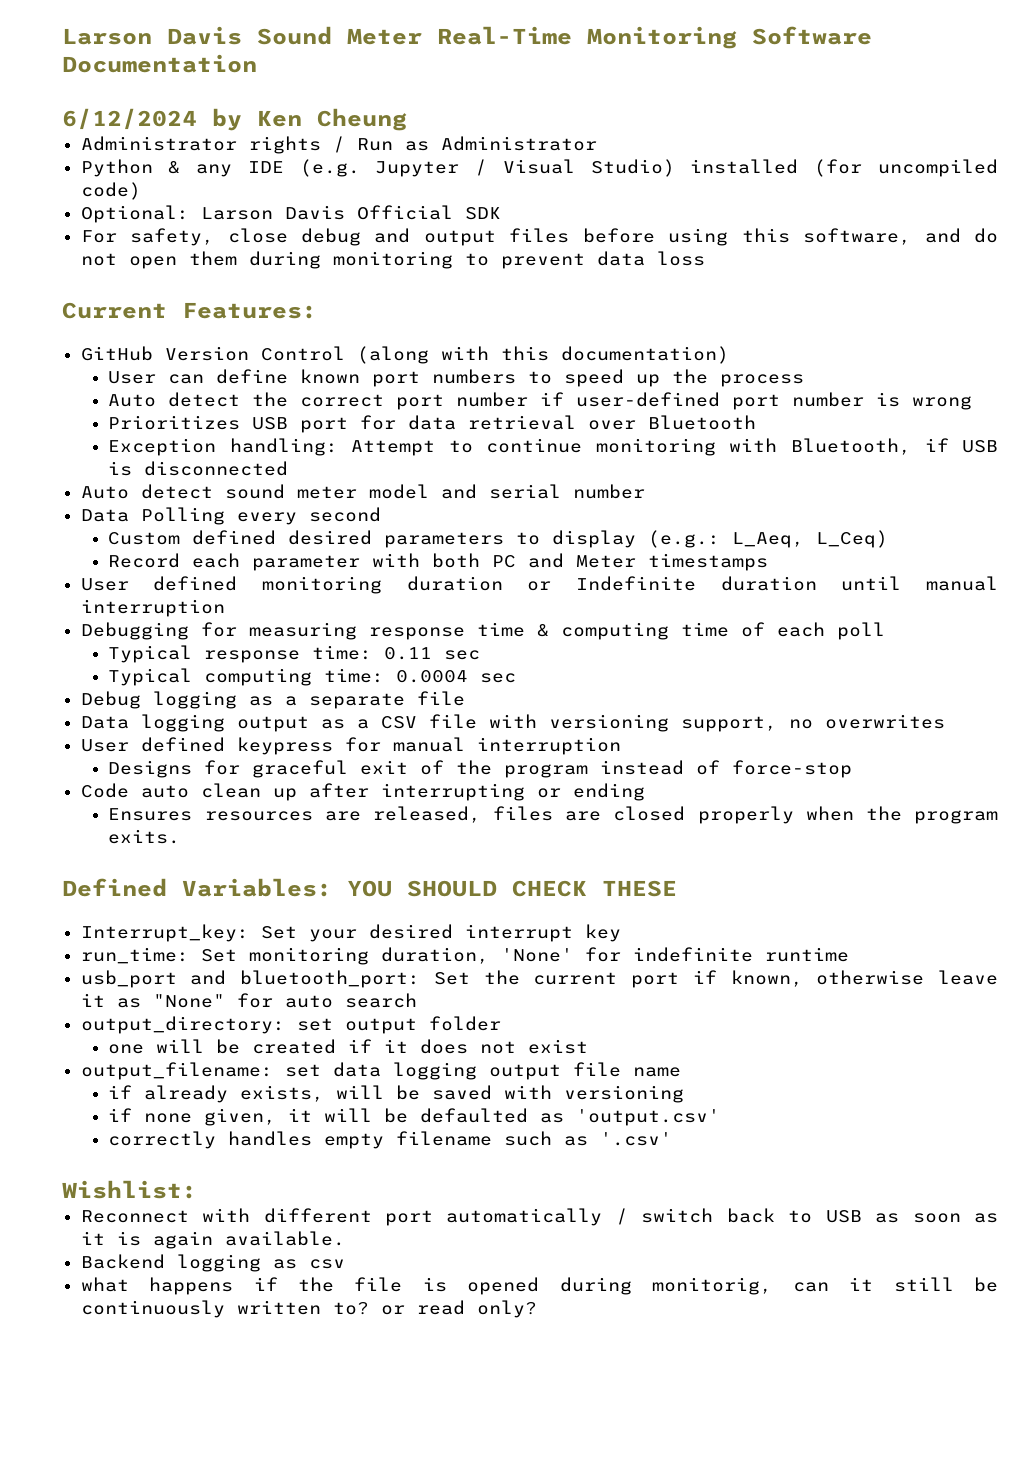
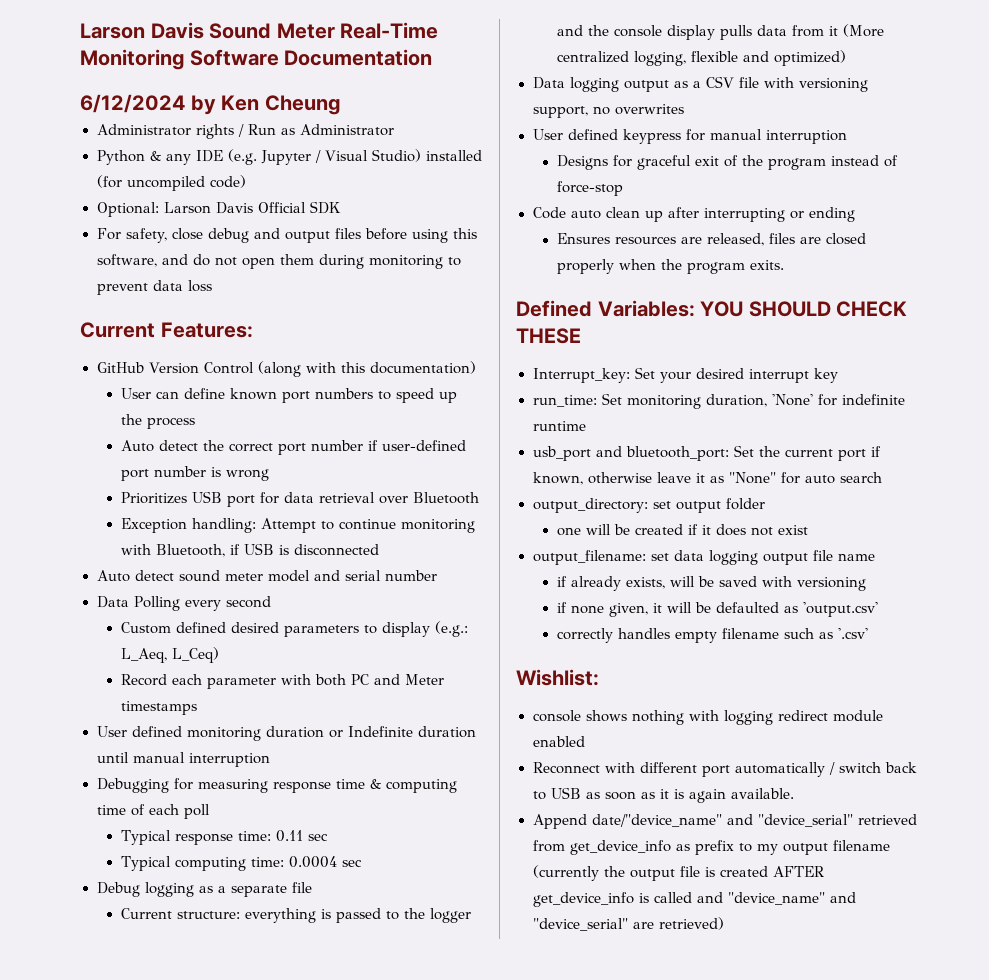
+ Current structure: everything is passed to the logger and the console display pulls data from it (More centralized logging, flexible and optimized)
+ console shows nothing with logging redirect module enabled
- Backend logging as csv
- what happens if the file is opened during monitorig, can it still be continuously written to? or read only?
+ Append date/"device_name" and "device_serial" retrieved from get_device_info as prefix to my output filename (currently the output file is created AFTER get_device_info is called and "device_name" and "device_serial" are retrieved)

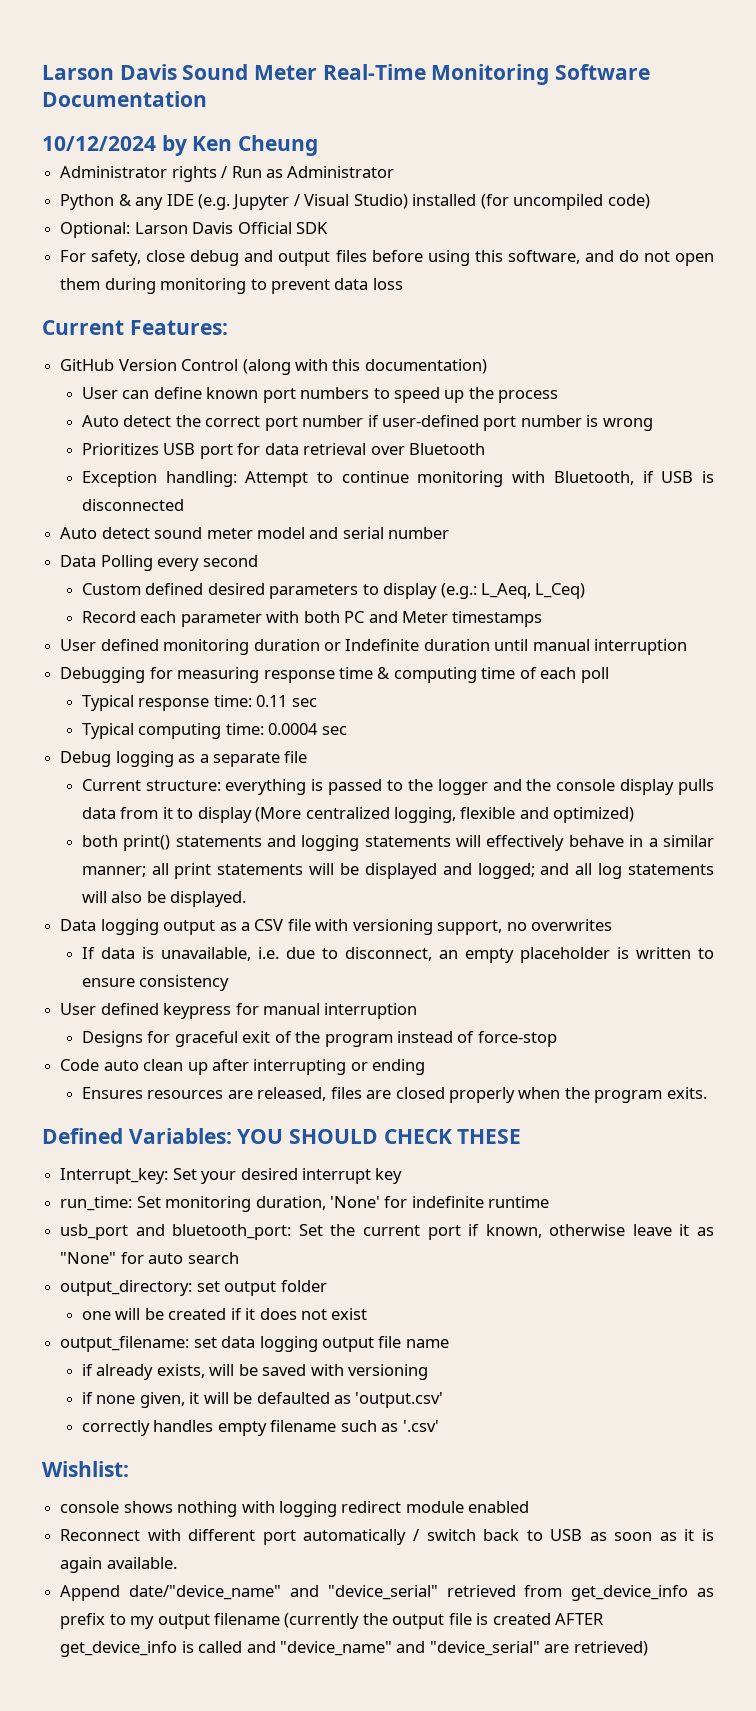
- 6/12/2024 by Ken Cheung
+ 10/12/2024 by Ken Cheung
- Current structure: everything is passed to the logger and the console display pulls data from it (More centralized logging, flexible and optimized)
+ Current structure: everything is passed to the logger and the console display pulls data from it to display (More centralized logging, flexible and optimized)
+ both print() statements and logging statements will effectively behave in a similar manner; all print statements will be displayed and logged; and all log statements will also be displayed.
+ If data is unavailable, i.e. due to disconnect, an empty placeholder is written to ensure consistency

